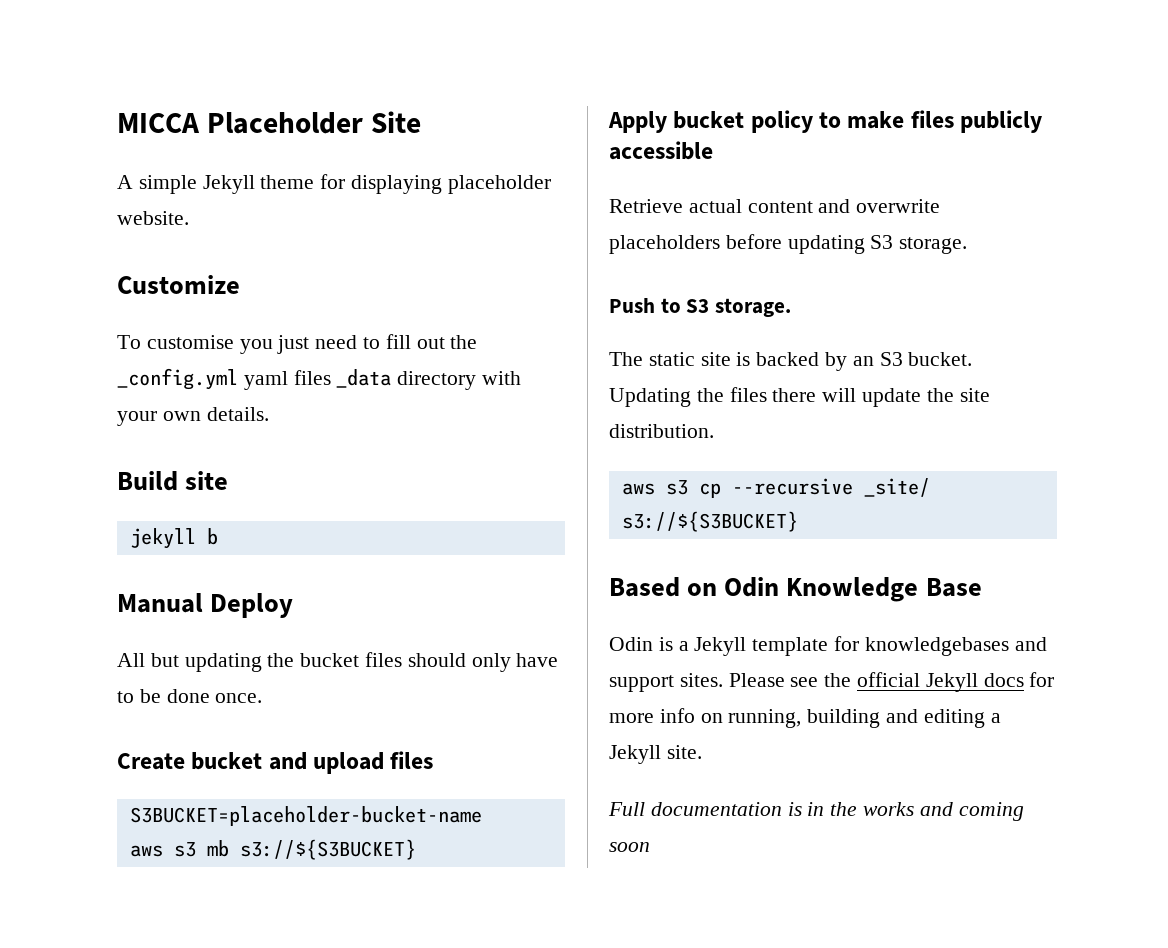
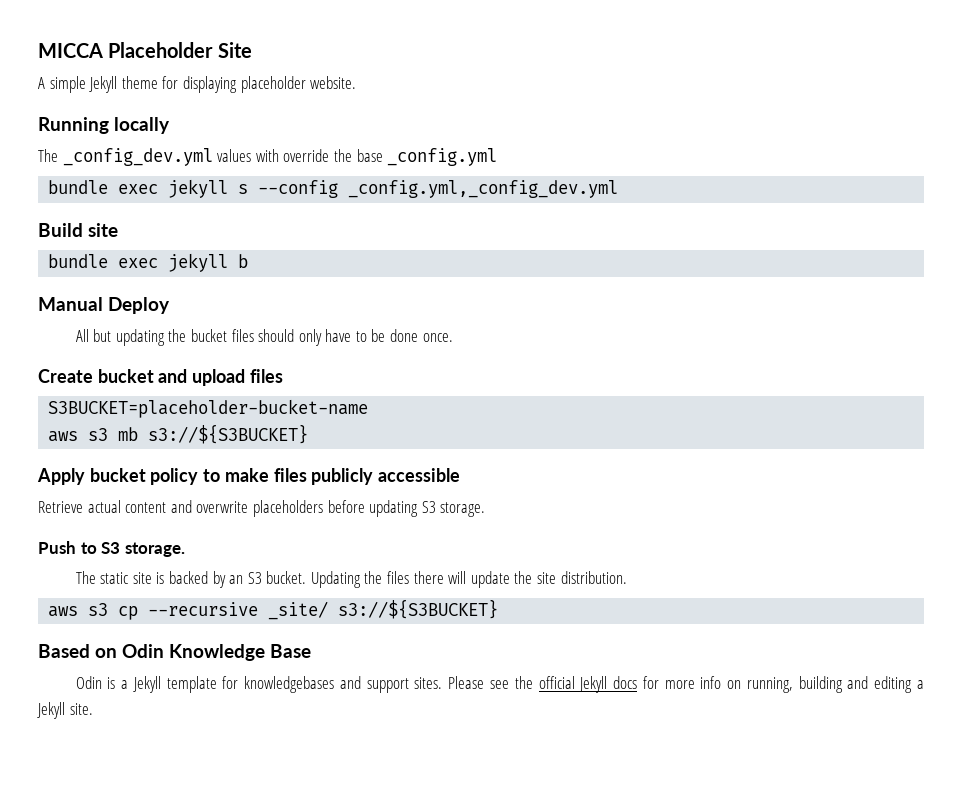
- Customize
- To customise you just need to fill out the _config.yml yaml files _data directory with your own details.
+ Running locally
+ The _config_dev.yml values with override the base _config.yml
+ bundle exec jekyll s --config _config.yml,_config_dev.yml
- jekyll b
+ bundle exec jekyll b
- Full documentation is in the works and coming soon

